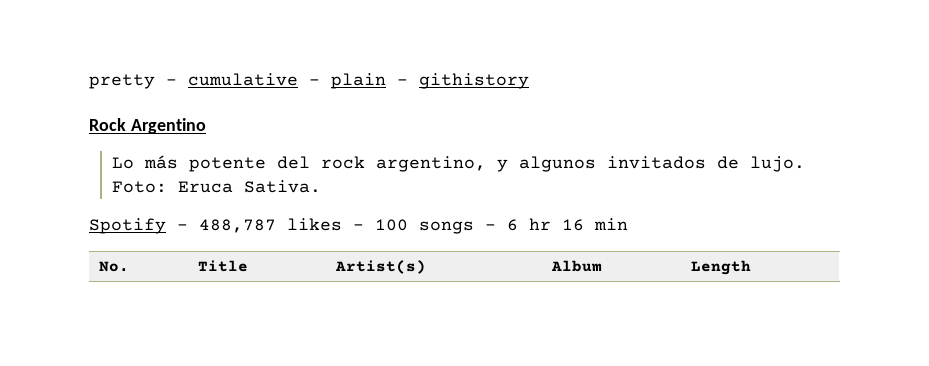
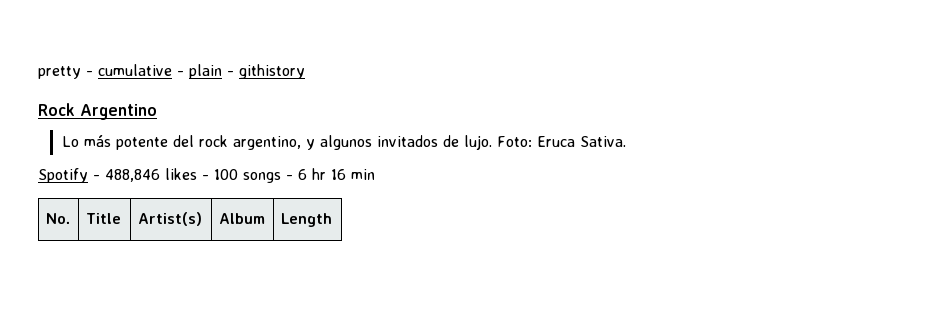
- Spotify - 488,787 likes - 100 songs - 6 hr 16 min
+ Spotify - 488,846 likes - 100 songs - 6 hr 16 min

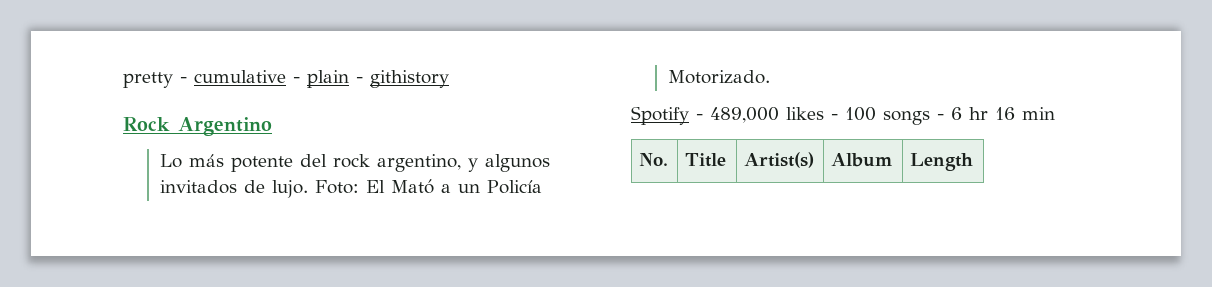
- Foto: Eruca Sativa.
+ Foto: El Mató a un Policía Motorizado.
- Spotify - 488,846 likes - 100 songs - 6 hr 16 min
+ Spotify - 489,000 likes - 100 songs - 6 hr 16 min

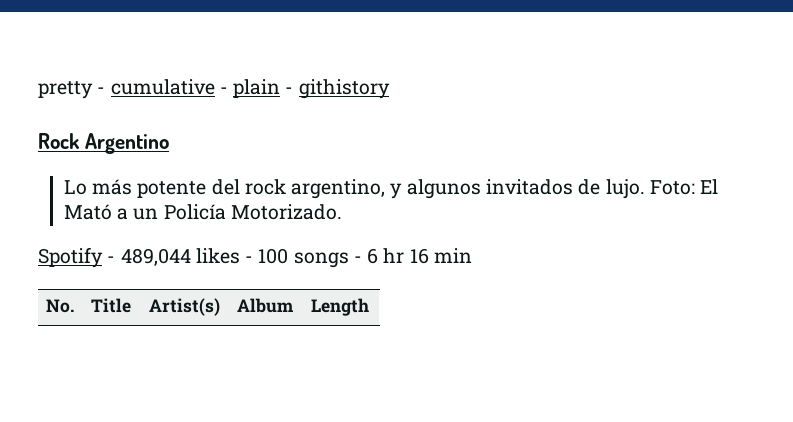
- Spotify - 489,000 likes - 100 songs - 6 hr 16 min
+ Spotify - 489,044 likes - 100 songs - 6 hr 16 min

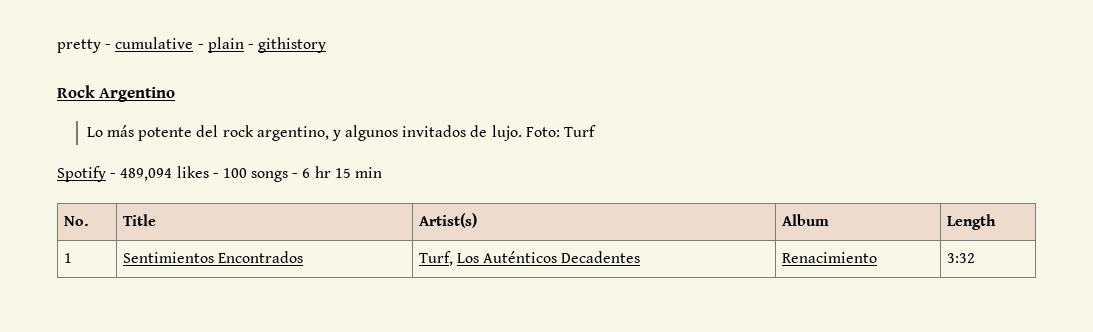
- Foto: El Mató a un Policía Motorizado.
+ Foto: Turf
- Spotify - 489,044 likes - 100 songs - 6 hr 16 min
+ Spotify - 489,094 likes - 100 songs - 6 hr 15 min
+ 1 | Sentimientos Encontrados | Turf, Los Auténticos Decadentes | Renacimiento | 3:32

